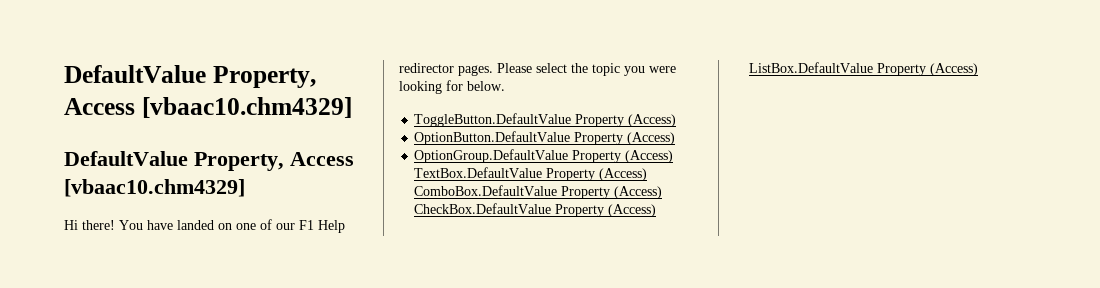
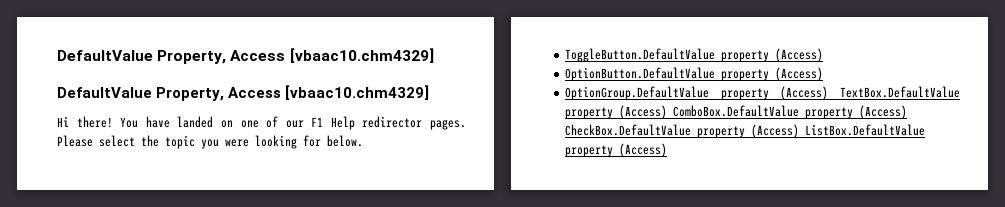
- ToggleButton.DefaultValue Property (Access)
+ ToggleButton.DefaultValue property (Access)
- OptionButton.DefaultValue Property (Access)
+ OptionButton.DefaultValue property (Access)
- OptionGroup.DefaultValue Property (Access) TextBox.DefaultValue Property (Access) ComboBox.DefaultValue Property (Access) CheckBox.DefaultValue Property (Access) ListBox.DefaultValue Property (Access)
+ OptionGroup.DefaultValue property (Access) TextBox.DefaultValue property (Access) ComboBox.DefaultValue property (Access) CheckBox.DefaultValue property (Access) ListBox.DefaultValue property (Access)

